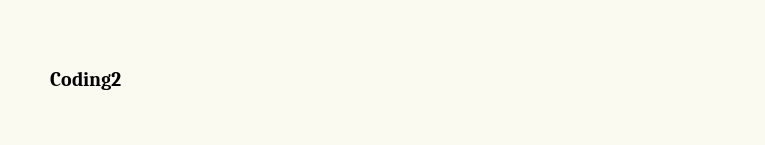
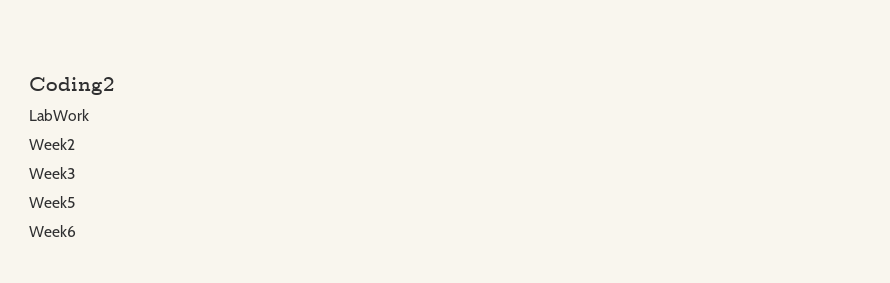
+ LabWork
+ Week2
+ Week3
+ Week5
+ Week6

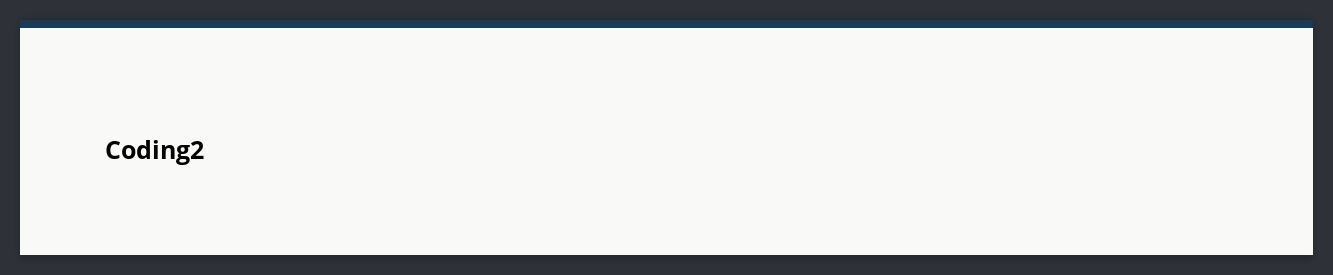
- LabWork
- Week2
- Week3
- Week5
- Week6

